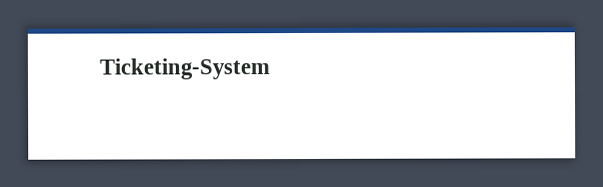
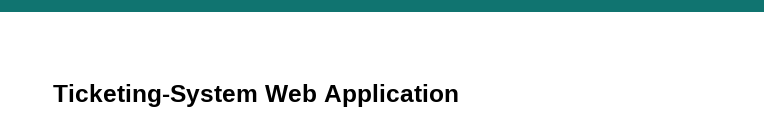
- Ticketing-System
+ Ticketing-System Web Application

